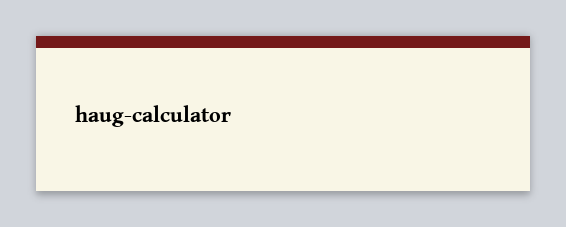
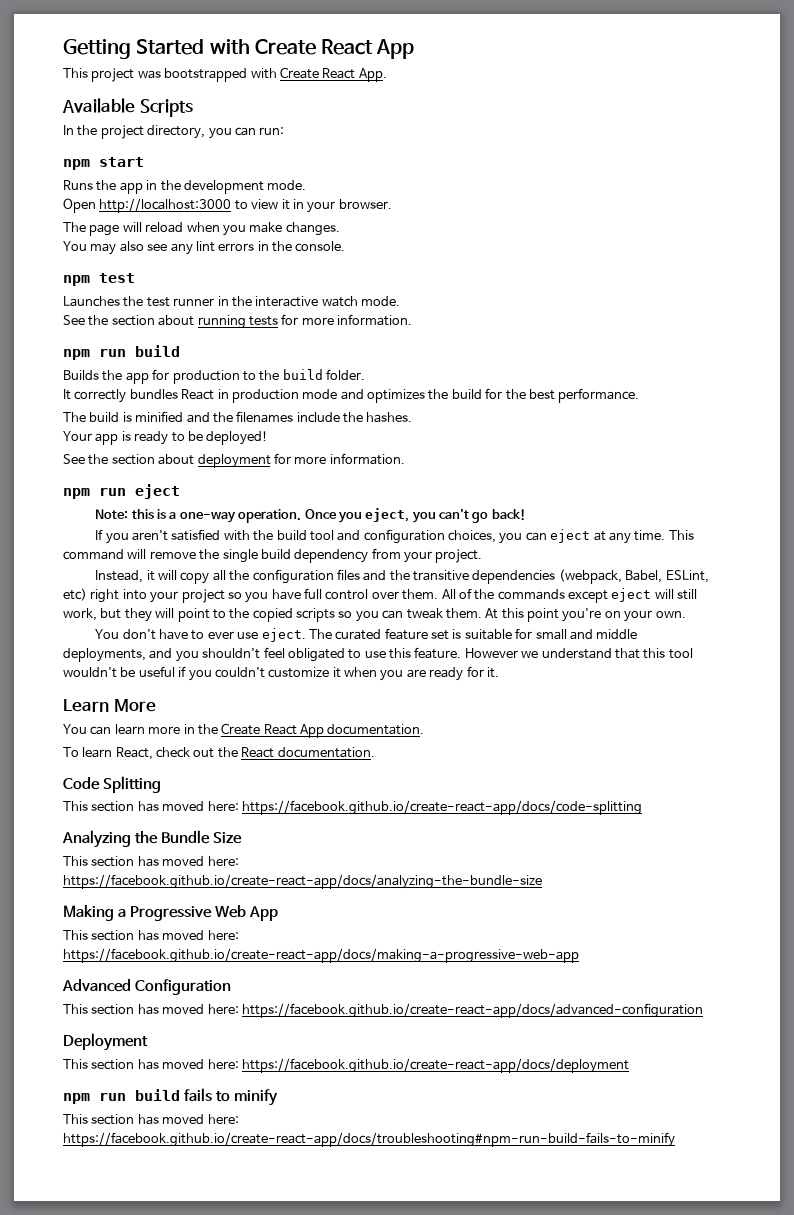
- haug-calculator
+ Getting Started with Create React App
+ This project was bootstrapped with Create React App.
+ Available Scripts
+ In the project directory, you can run:
+ npm start
+ Runs the app in the development mode.
+ Open http://localhost:3000 to view it in your browser.
+ The page will reload when you make changes.
+ You may also see any lint errors in the console.
+ npm test
+ Launches the test runner in the interactive watch mode.
+ See the section about running tests for more information.
+ npm run build
+ Builds the app for production to the build folder.
+ It correctly bundles React in production mode and optimizes the build for the best performance.
+ The build is minified and the filenames include the hashes.
+ Your app is ready to be deployed!
+ See the section about deployment for more information.
+ npm run eject
+ Note: this is a one-way operation. Once you eject, you can't go back!
+ If you aren't satisfied with the build tool and configuration choices, you can eject at any time. This command will remove the single build dependency from your project.
+ Instead, it will copy all the configuration files and the transitive dependencies (webpack, Babel, ESLint, etc) right into your project so you have full control over them. All of the commands except eject will still work, but they will point to the copied scripts so you can tweak them. At this point you're on your own.
+ You don't have to ever use eject. The curated feature set is suitable for small and middle deployments, and you shouldn't feel obligated to use this feature. However we understand that this tool wouldn't be useful if you couldn't customize it when you are ready for it.
+ Learn More
+ You can learn more in the Create React App documentation.
+ To learn React, check out the React documentation.
+ Code Splitting
+ This section has moved here: https://facebook.github.io/create-react-app/docs/code-splitting
+ Analyzing the Bundle Size
+ This section has moved here: https://facebook.github.io/create-react-app/docs/analyzing-the-bundle-size
+ Making a Progressive Web App
+ This section has moved here: https://facebook.github.io/create-react-app/docs/making-a-progressive-web-app
+ Advanced Configuration
+ This section has moved here: https://facebook.github.io/create-react-app/docs/advanced-configuration
+ Deployment
+ This section has moved here: https://facebook.github.io/create-react-app/docs/deployment
+ npm run build fails to minify
+ This section has moved here: https://facebook.github.io/create-react-app/docs/troubleshooting#npm-run-build-fails-to-minify

